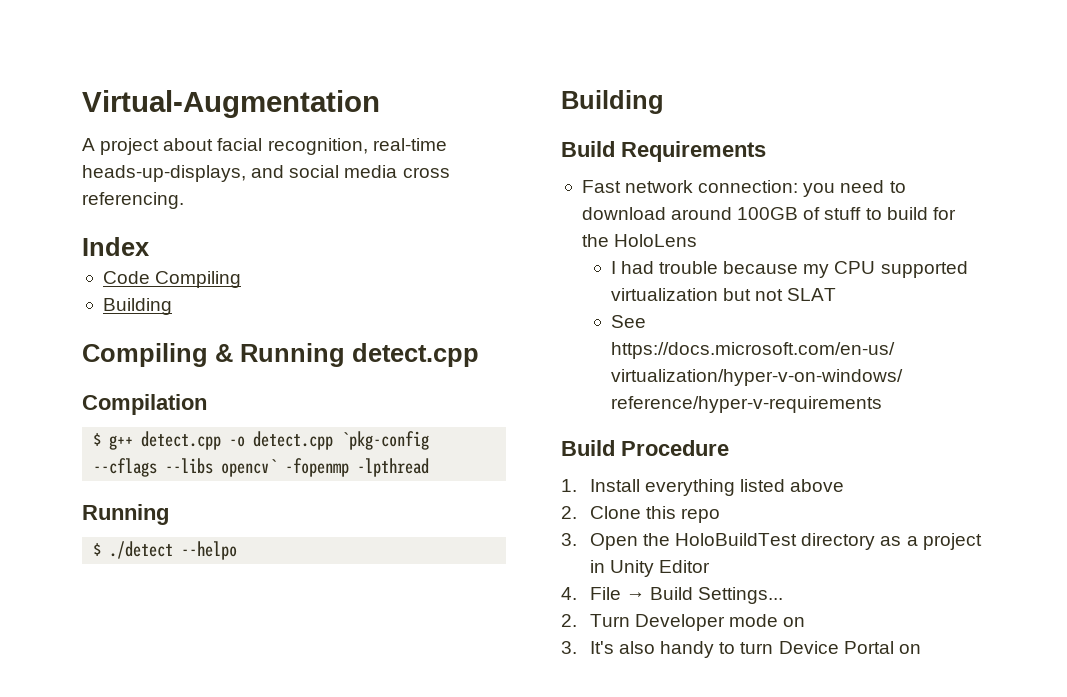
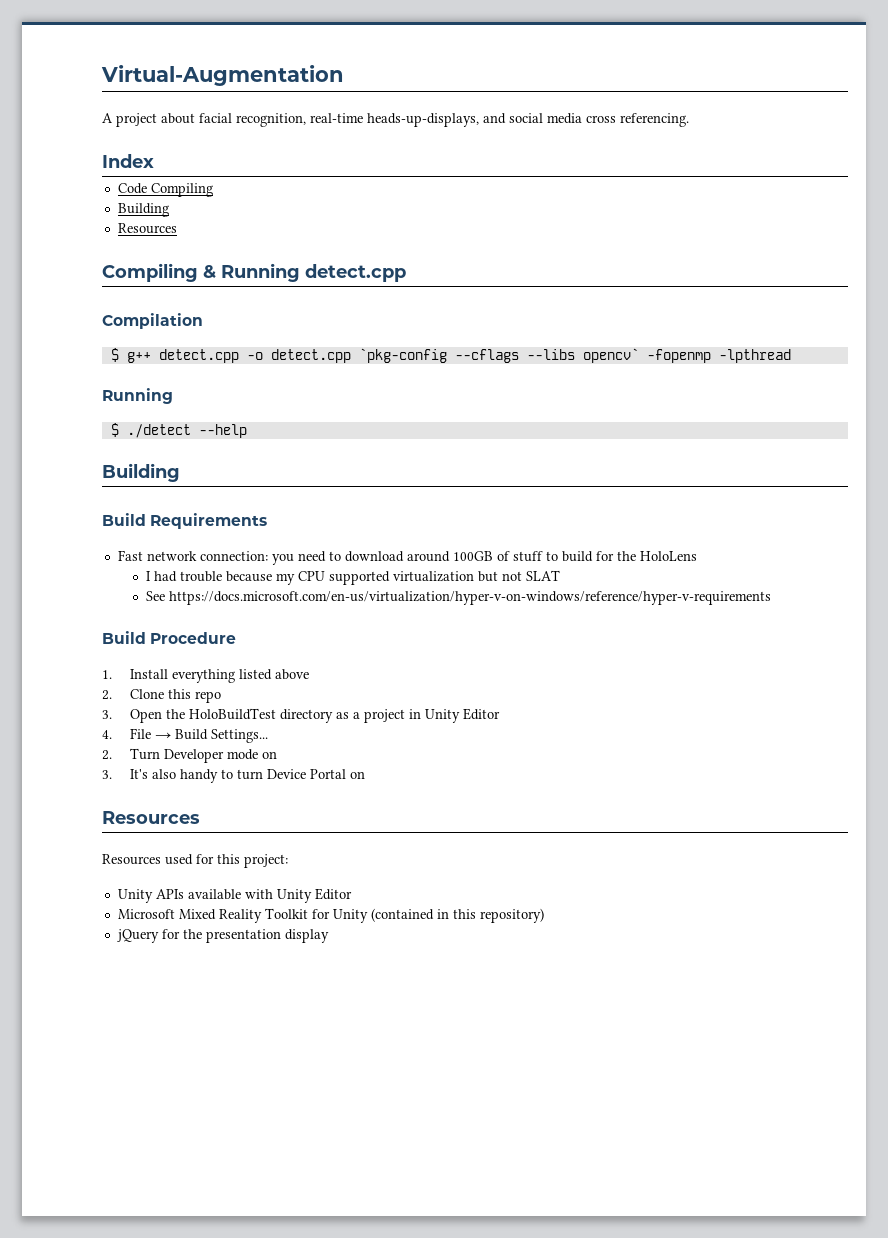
  Code Compiling
  Building
+ Resources
- $ ./detect --helpo
+ $ ./detect --help
  3. It's also handy to turn Device Portal on
+ Resources
+ Resources used for this project:
+ Unity APIs available with Unity Editor
+ Microsoft Mixed Reality Toolkit for Unity (contained in this repository)
+ jQuery for the presentation display

